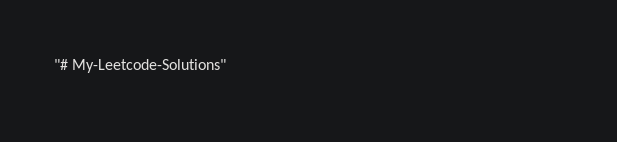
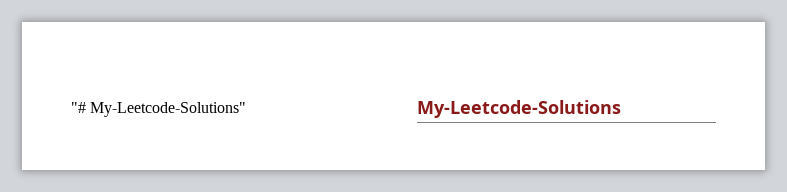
+ My-Leetcode-Solutions

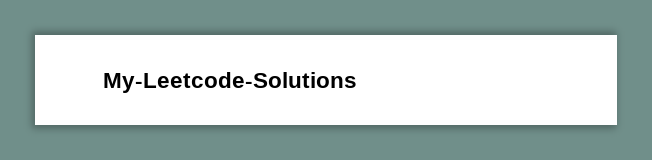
- "# My-Leetcode-Solutions"

